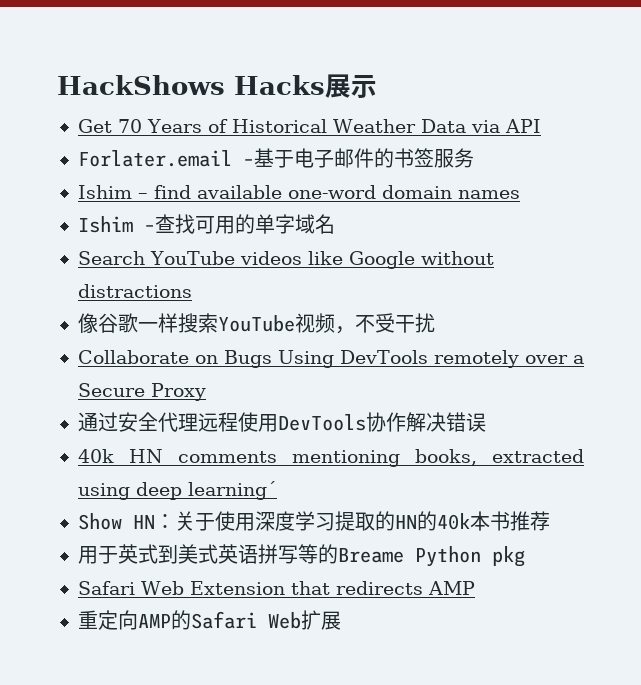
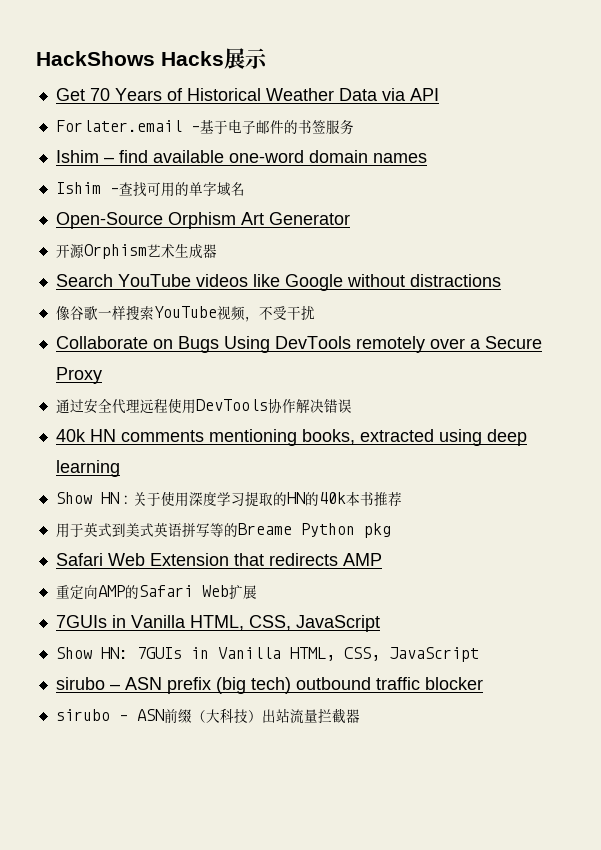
+ Open-Source Orphism Art Generator
+ 开源Orphism艺术生成器
- 40k HN comments mentioning books, extracted using deep learning´
+ 40k HN comments mentioning books, extracted using deep learning
  重定向AMP的Safari Web扩展
+ 7GUIs in Vanilla HTML, CSS, JavaScript
+ Show HN: 7GUIs in Vanilla HTML, CSS, JavaScript
+ sirubo – ASN prefix (big tech) outbound traffic blocker
+ sirubo – ASN前缀（大科技）出站流量拦截器

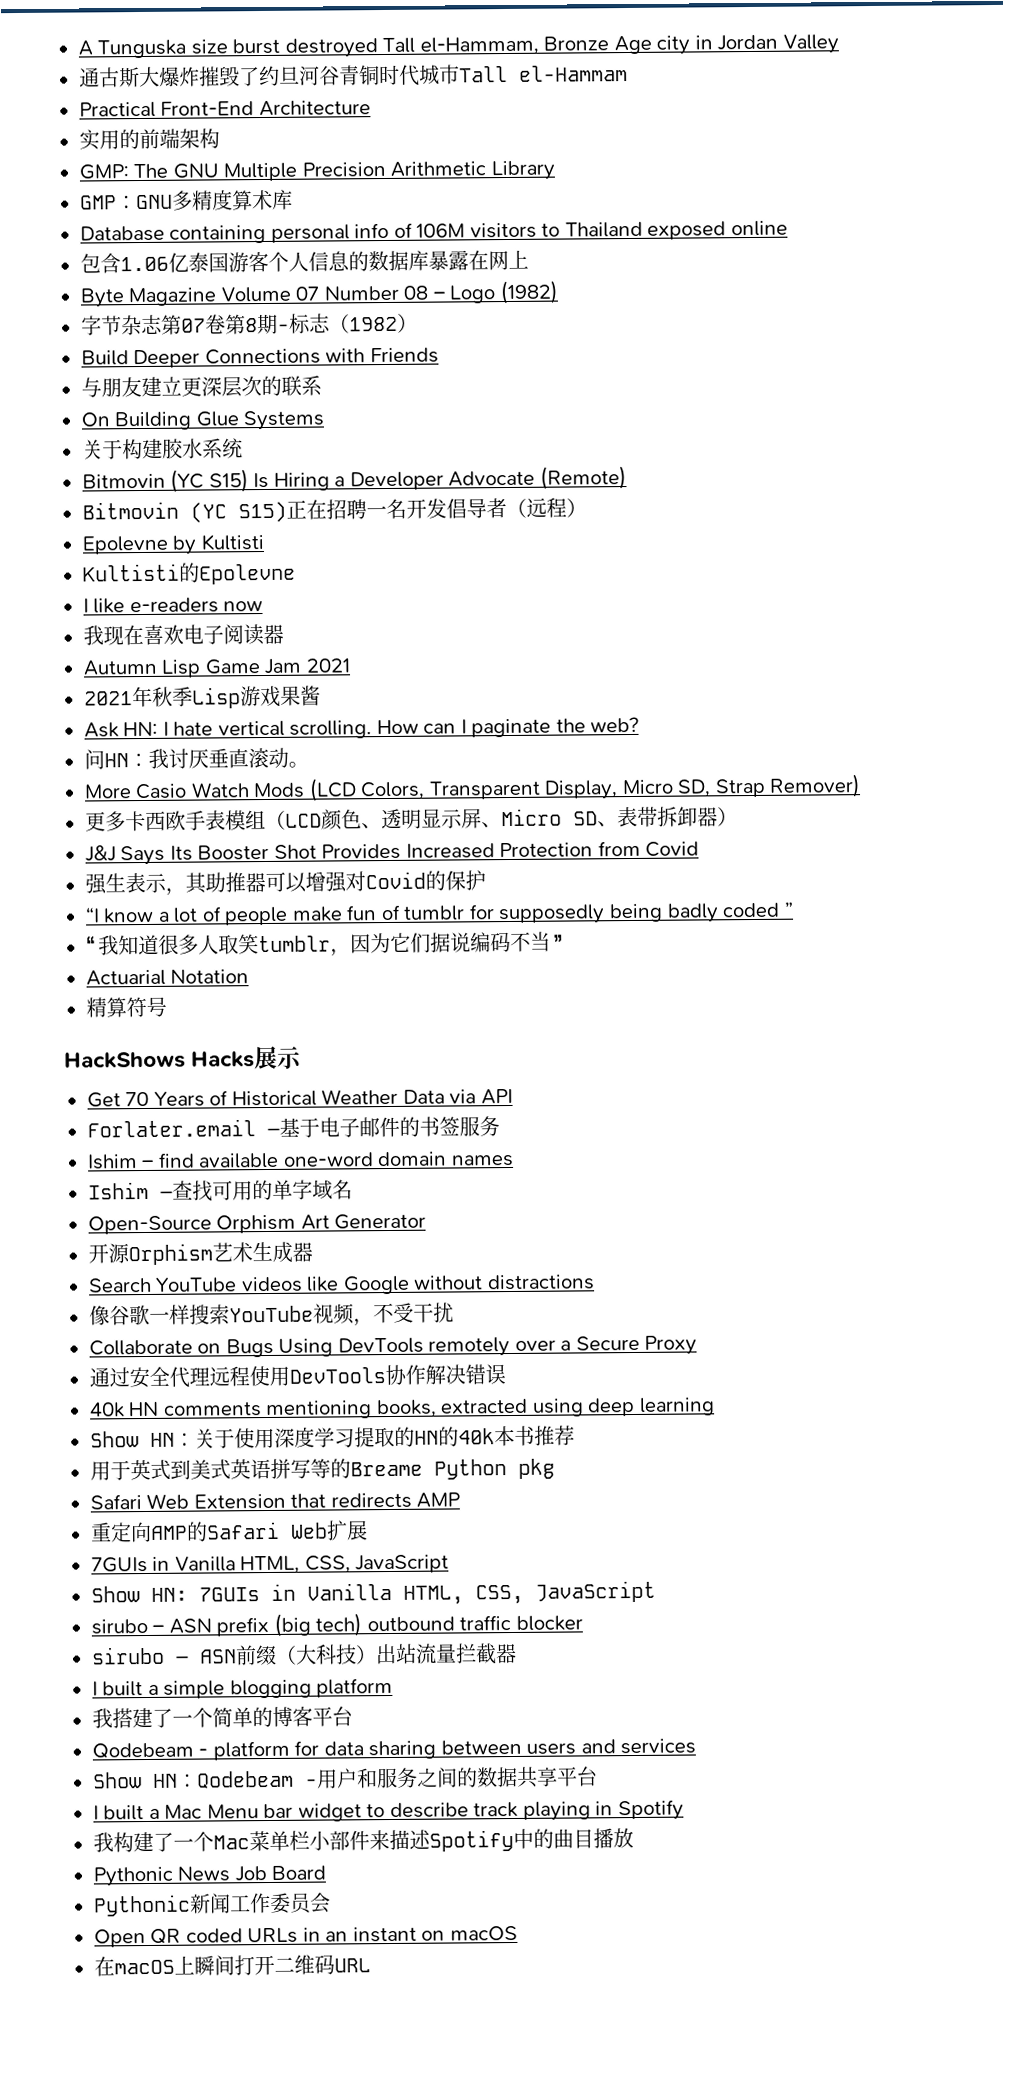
+ A Tunguska size burst destroyed Tall el-Hammam, Bronze Age city in Jordan Valley
+ 通古斯大爆炸摧毁了约旦河谷青铜时代城市Tall el-Hammam
+ Practical Front-End Architecture
+ 实用的前端架构
+ GMP: The GNU Multiple Precision Arithmetic Library
+ GMP：GNU多精度算术库
+ Database containing personal info of 106M visitors to Thailand exposed online
+ 包含1.06亿泰国游客个人信息的数据库暴露在网上
+ Byte Magazine Volume 07 Number 08 – Logo (1982)
+ 字节杂志第07卷第8期-标志（1982）
+ Build Deeper Connections with Friends
+ 与朋友建立更深层次的联系
+ On Building Glue Systems
+ 关于构建胶水系统
+ Bitmovin (YC S15) Is Hiring a Developer Advocate (Remote)
+ Bitmovin (YC S15)正在招聘一名开发倡导者（远程）
+ Epolevne by Kultisti
+ Kultisti的Epolevne
+ I like e-readers now
+ 我现在喜欢电子阅读器
+ Autumn Lisp Game Jam 2021
+ 2021年秋季Lisp游戏果酱
+ Ask HN: I hate vertical scrolling. How can I paginate the web?
+ 问HN：我讨厌垂直滚动。
+ More Casio Watch Mods (LCD Colors, Transparent Display, Micro SD, Strap Remover)
+ 更多卡西欧手表模组（LCD颜色、透明显示屏、Micro SD、表带拆卸器）
+ J&J Says Its Booster Shot Provides Increased Protection from Covid
+ 强生表示，其助推器可以增强对Covid的保护
+ “I know a lot of people make fun of tumblr for supposedly being badly coded ”
+ “我知道很多人取笑tumblr，因为它们据说编码不当”
+ Actuarial Notation
+ 精算符号
+ I built a simple blogging platform
+ 我搭建了一个简单的博客平台
+ Qodebeam - platform for data sharing between users and services
+ Show HN：Qodebeam -用户和服务之间的数据共享平台
+ I built a Mac Menu bar widget to describe track playing in Spotify
+ 我构建了一个Mac菜单栏小部件来描述Spotify中的曲目播放
+ Pythonic News Job Board
+ Pythonic新闻工作委员会
+ Open QR coded URLs in an instant on macOS
+ 在macOS上瞬间打开二维码URL

